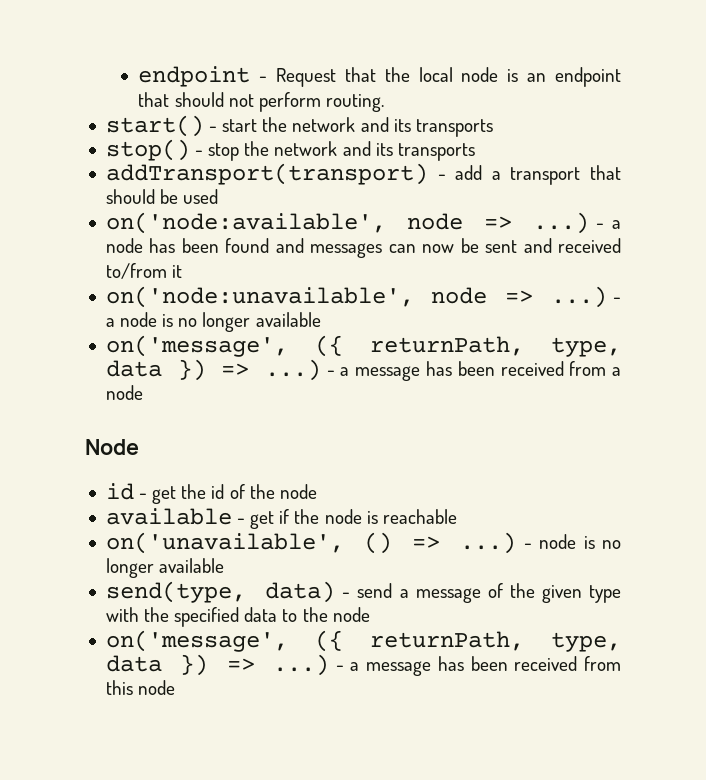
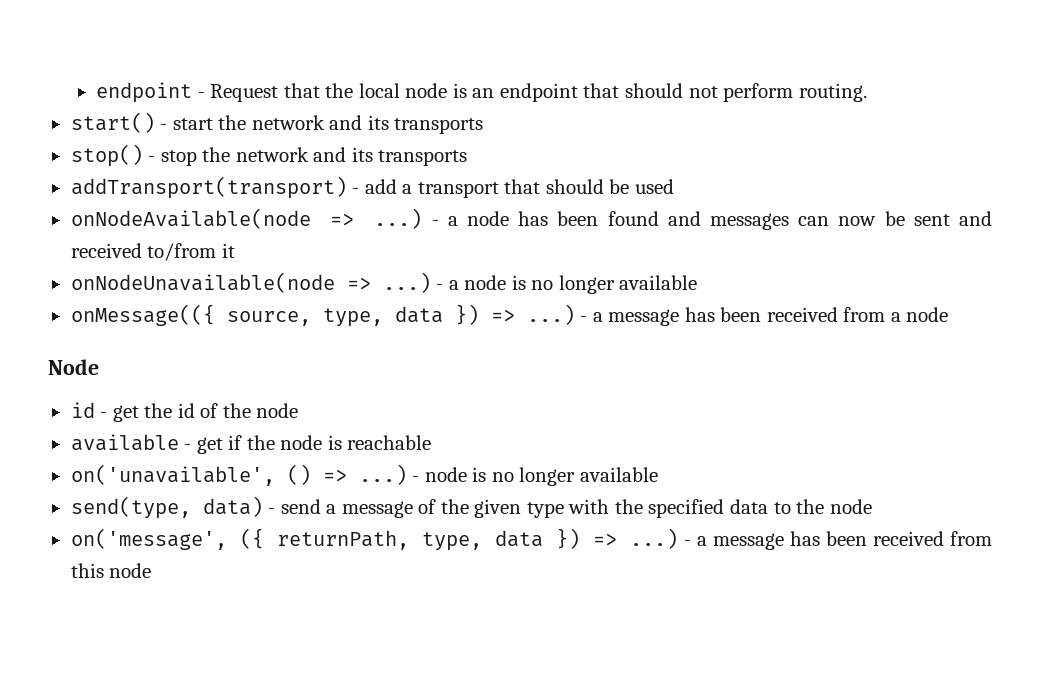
- on('node:available', node => ...)
+ onNodeAvailable(node => ...)
- on('node:unavailable', node => ...)
+ onNodeUnavailable(node => ...)
  - a node is no longer available
- on('message', ({ returnPath, type, data }) => ...)
+ onMessage(({ source, type, data }) => ...)

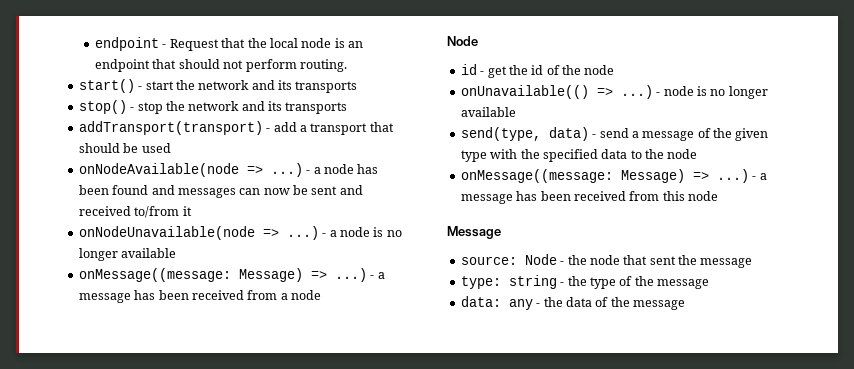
  - a node is no longer available
- onMessage(({ source, type, data }) => ...)
+ onMessage((message: Message) => ...)
- available - get if the node is reachable
- on('unavailable', () => ...)
+ onUnavailable(() => ...)
  send(type, data) - send a message of the given type with the specified data to the node
- on('message', ({ returnPath, type, data }) => ...)
+ onMessage((message: Message) => ...)
+ Message
+ source: Node - the node that sent the message
+ type: string - the type of the message
+ data: any - the data of the message

